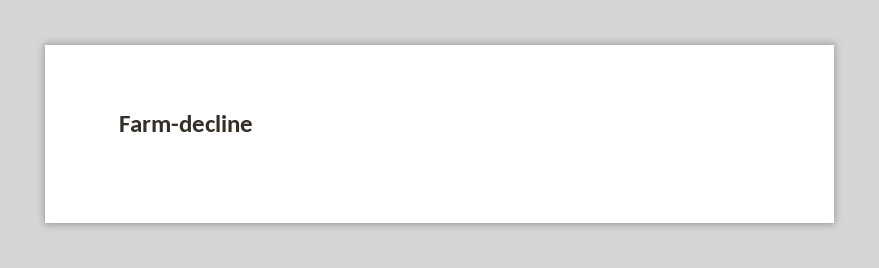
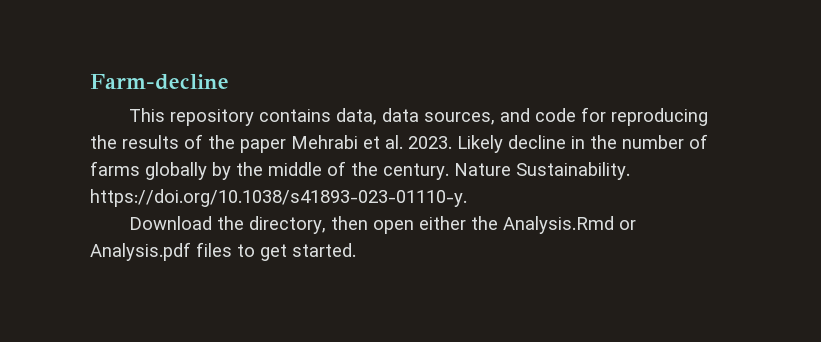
+ This repository contains data, data sources, and code for reproducing the results of the paper Mehrabi et al. 2023. Likely decline in the number of farms globally by the middle of the century. Nature Sustainability. https://doi.org/10.1038/s41893-023-01110-y.
+ Download the directory, then open either the Analysis.Rmd or Analysis.pdf files to get started.

